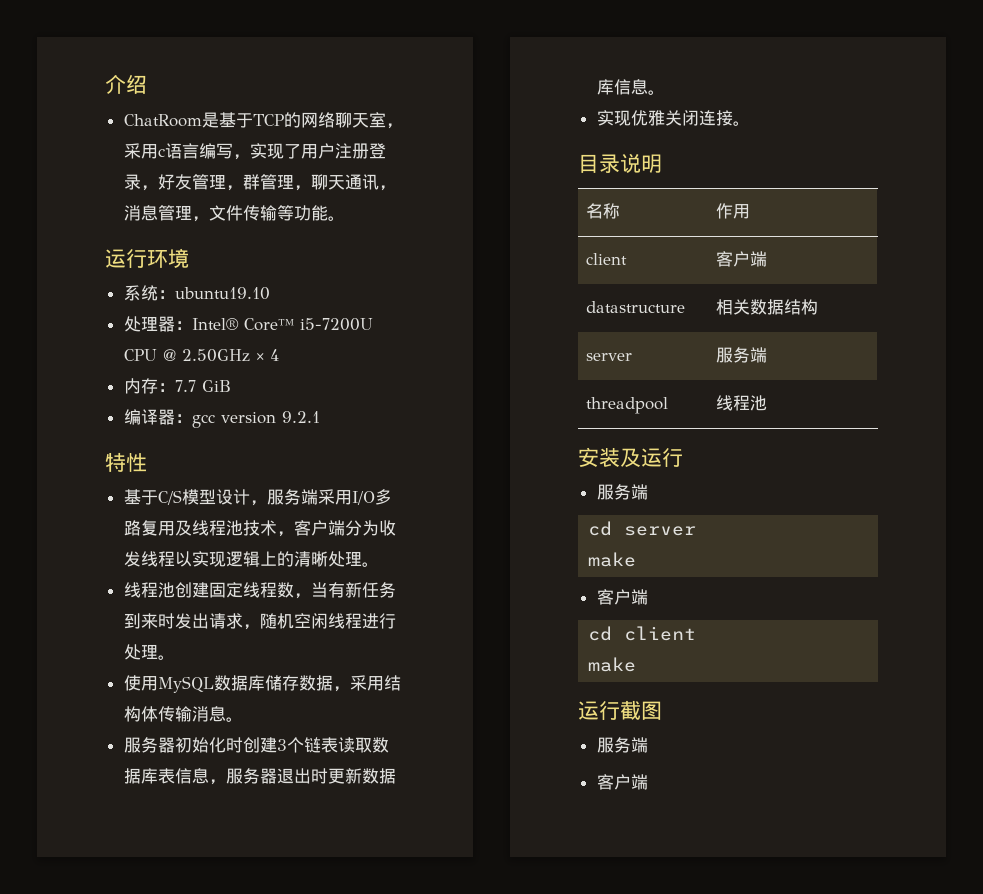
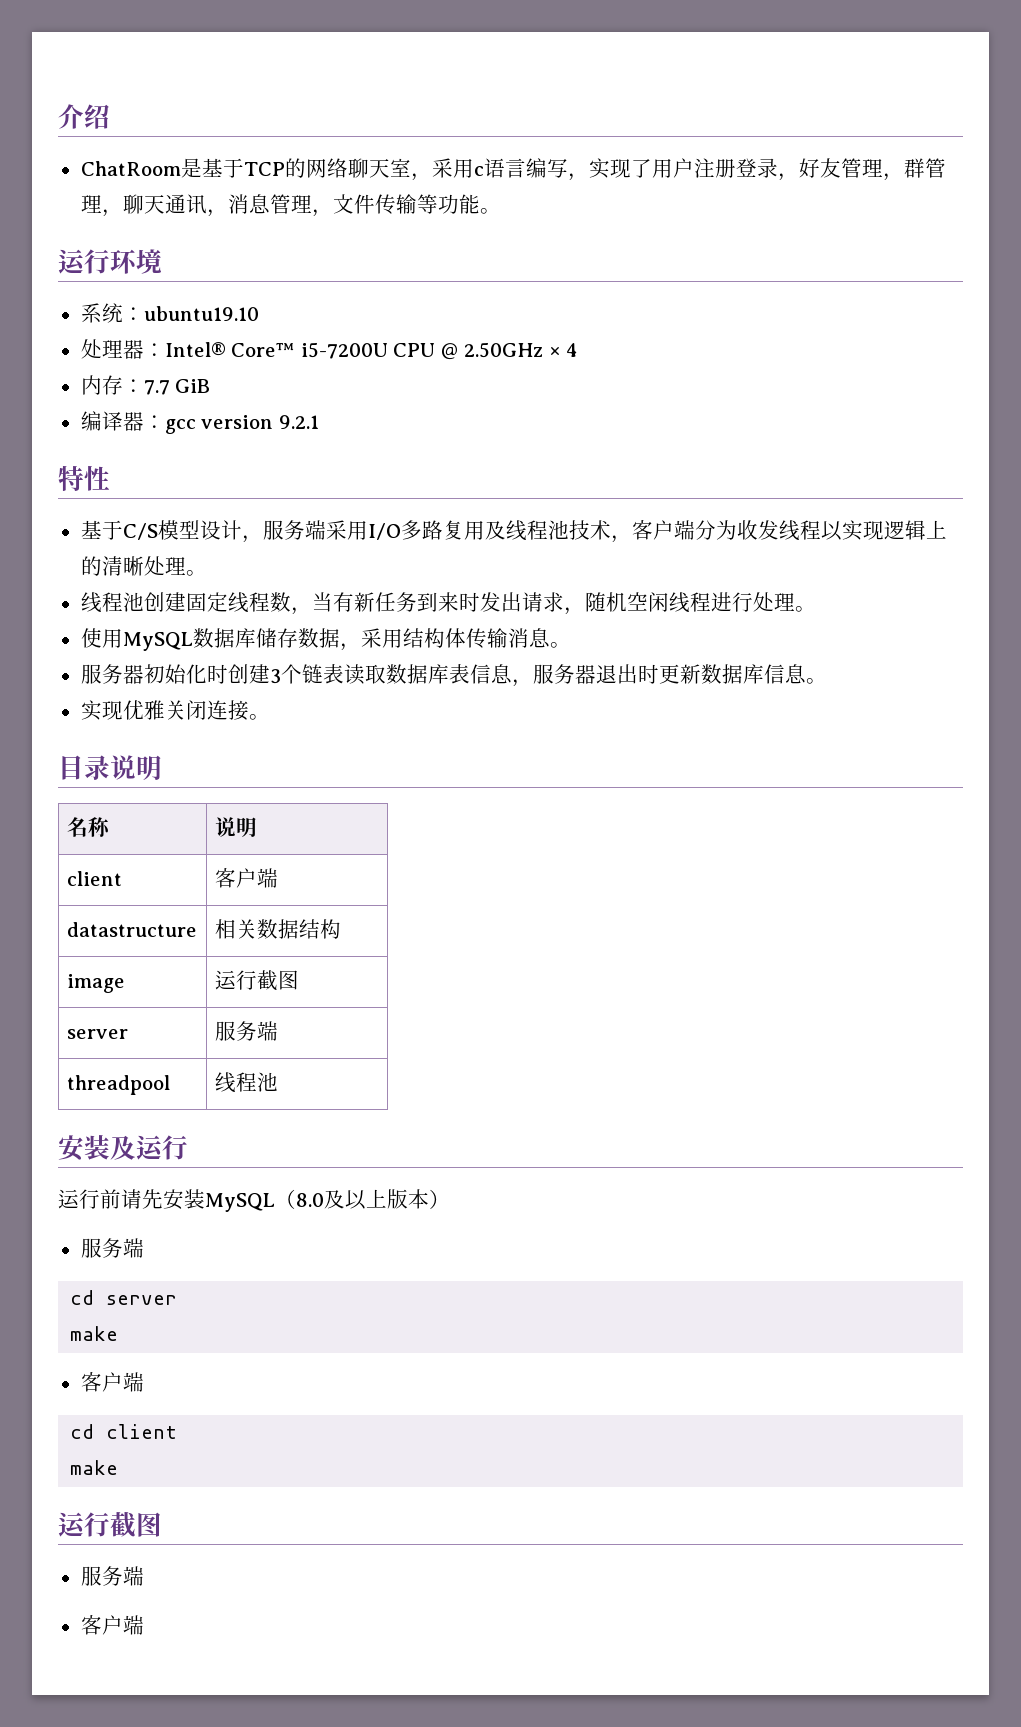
- 名称 | 作用
+ 名称 | 说明
+ image | 运行截图
+ 运行前请先安装MySQL（8.0及以上版本）

